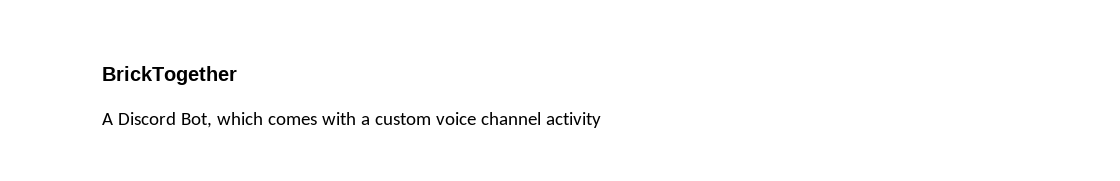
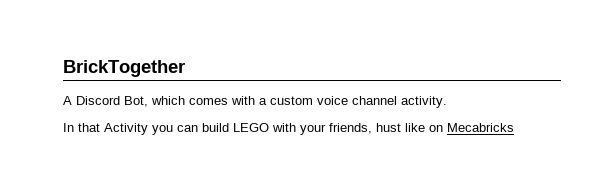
- A Discord Bot, which comes with a custom voice channel activity
+ A Discord Bot, which comes with a custom voice channel activity.
+ In that Activity you can build LEGO with your friends, hust like on Mecabricks

